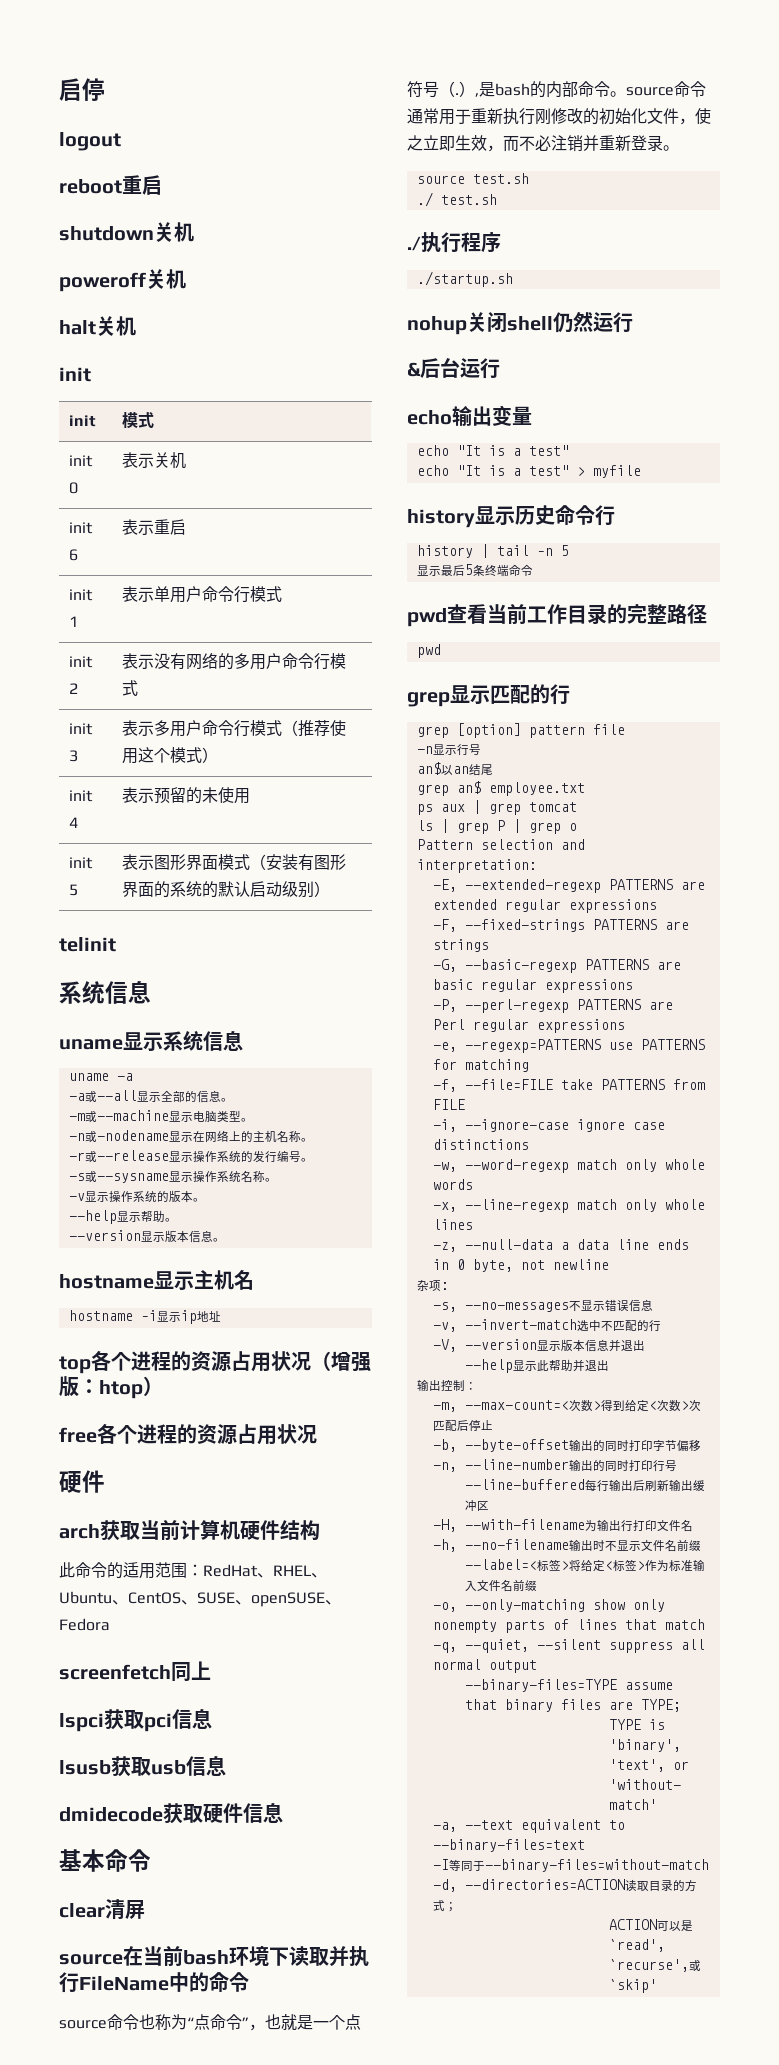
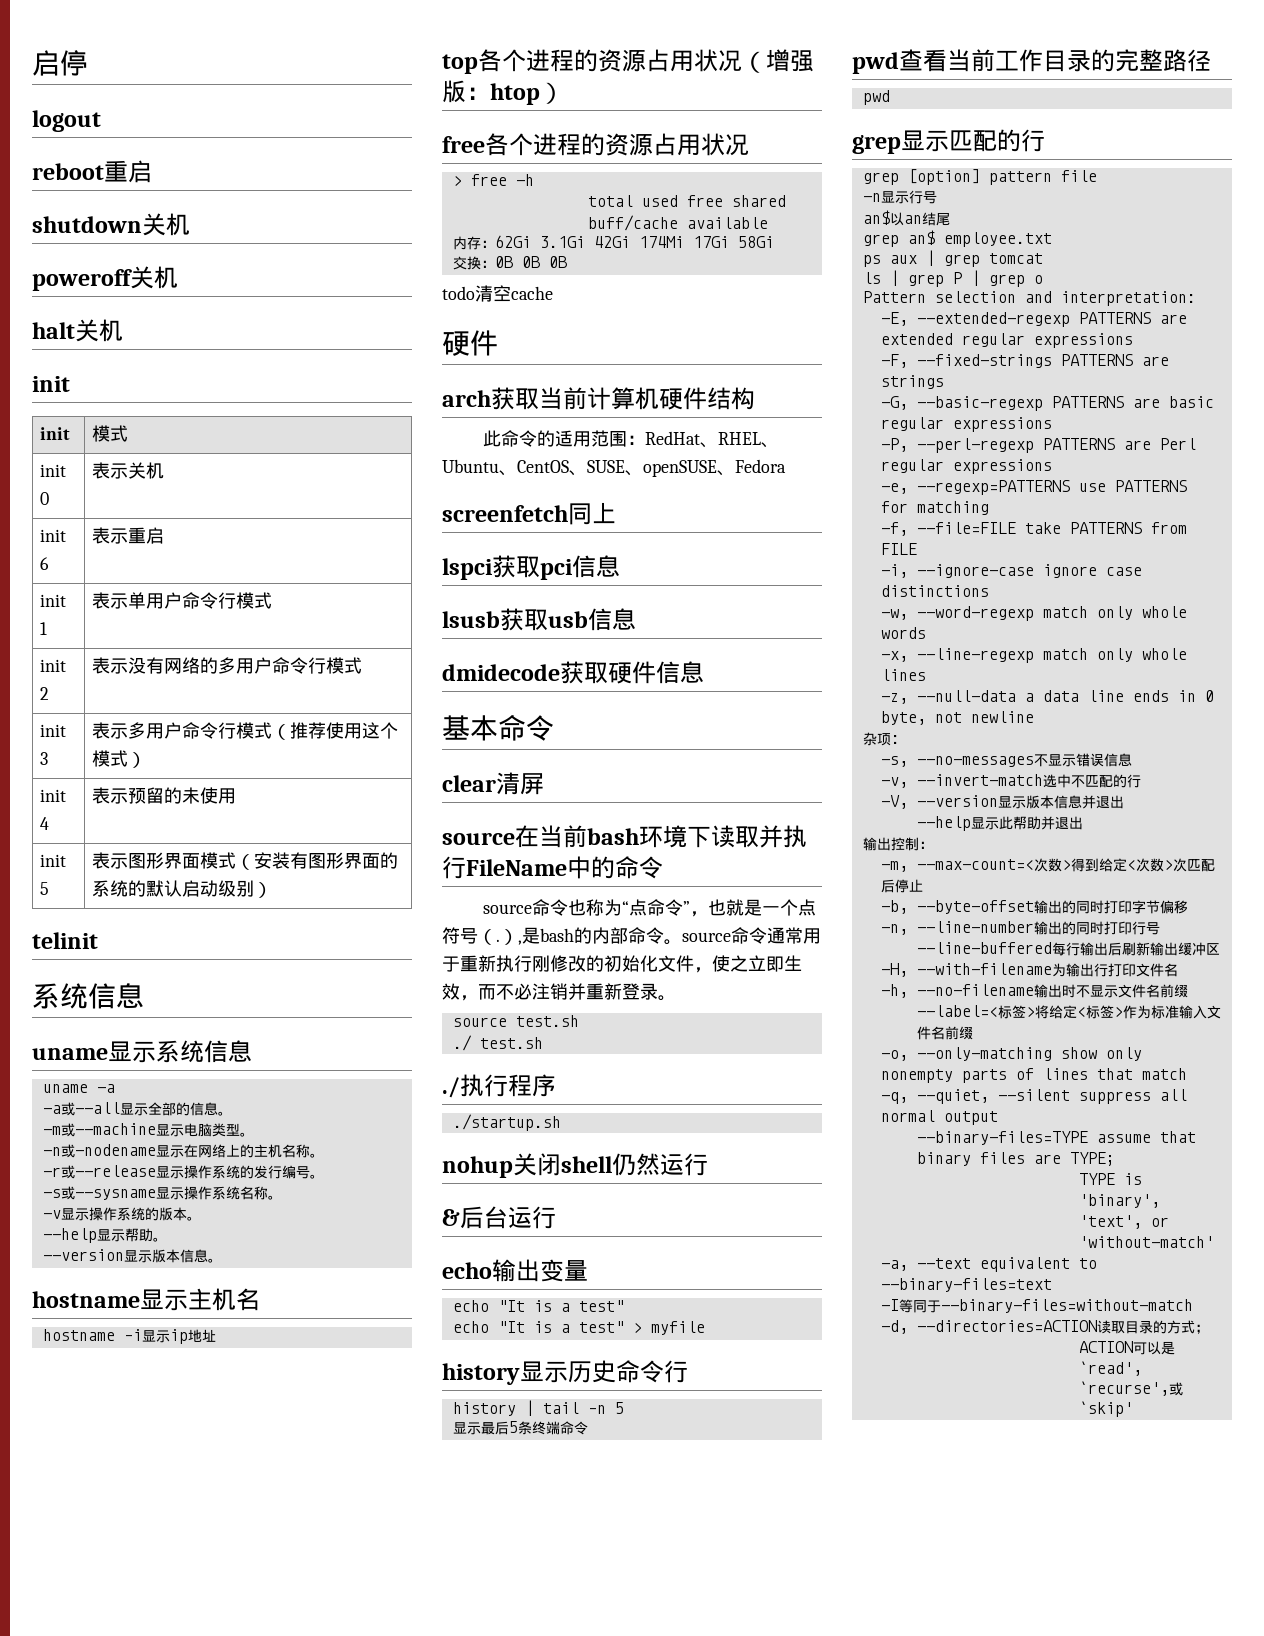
+ > free -h
+ total used free shared buff/cache available
+ 内存：62Gi 3.1Gi 42Gi 174Mi 17Gi 58Gi
+ 交换：0B 0B 0B
+ todo清空cache

